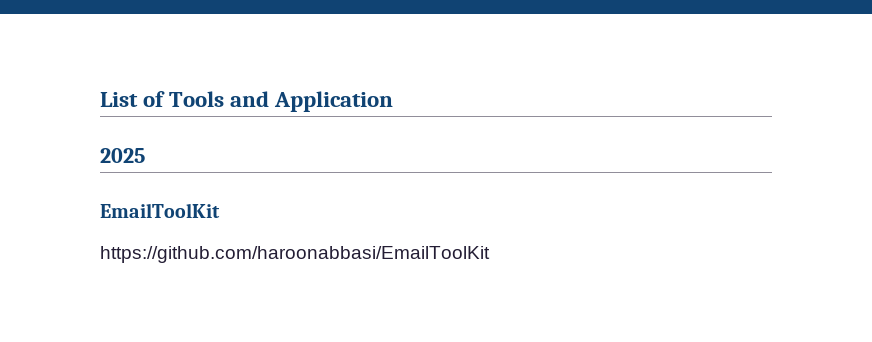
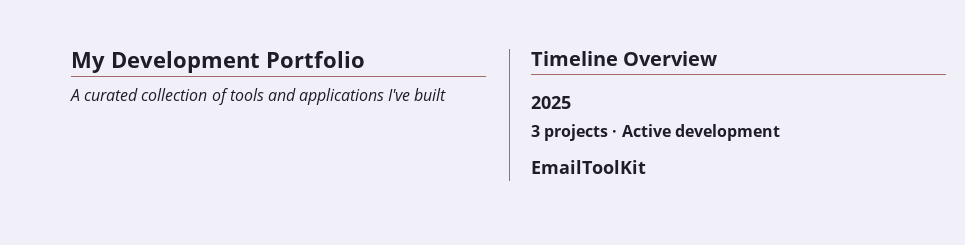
- List of Tools and Application
+ My Development Portfolio
+ A curated collection of tools and applications I've built
+ Timeline Overview
  2025
+ 3 projects · Active development
- https://github.com/haroonabbasi/EmailToolKit

